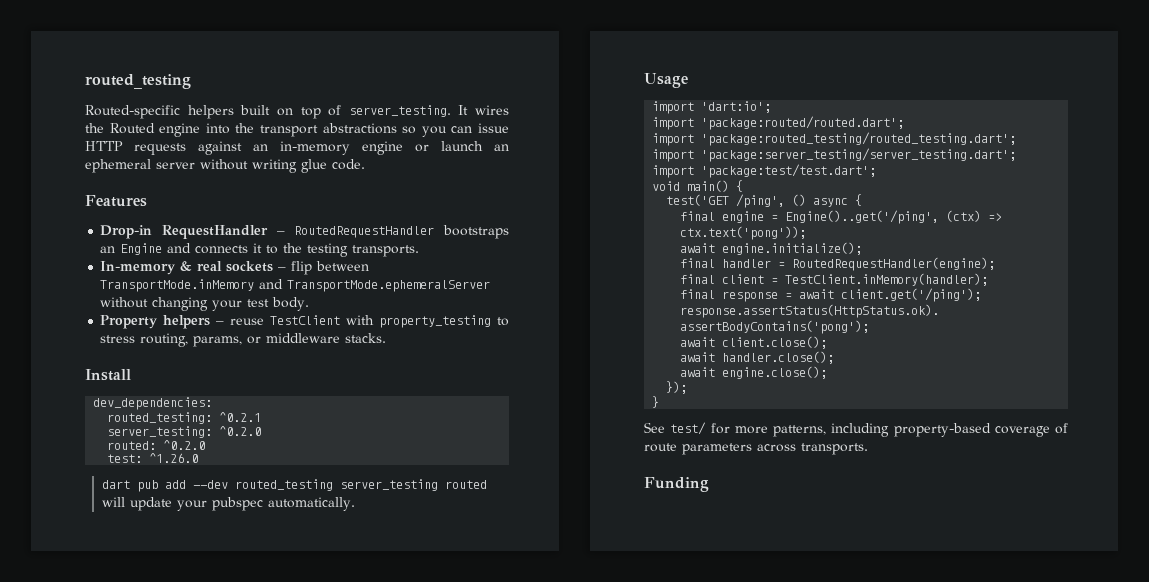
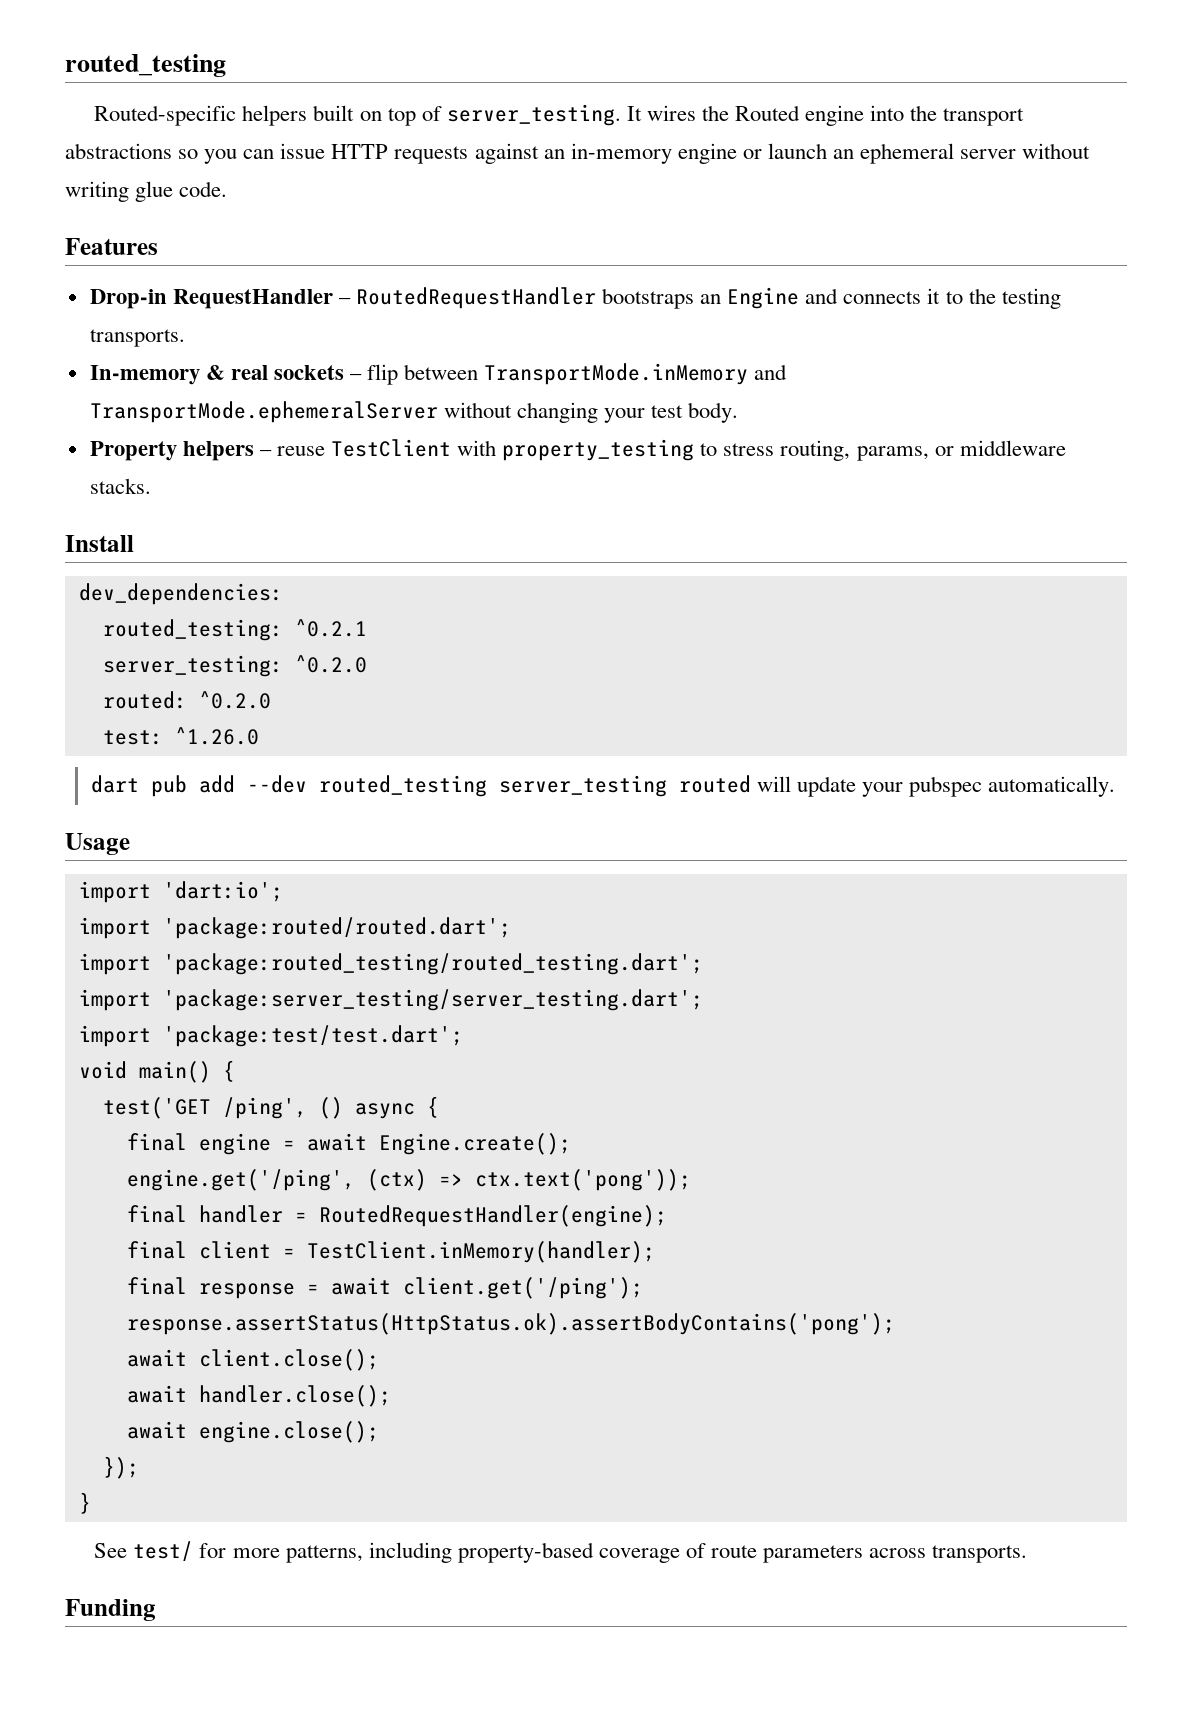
- final engine = Engine()..get('/ping', (ctx) => ctx.text('pong'));
+ final engine = await Engine.create();
+ engine.get('/ping', (ctx) => ctx.text('pong'));
- await engine.initialize();

